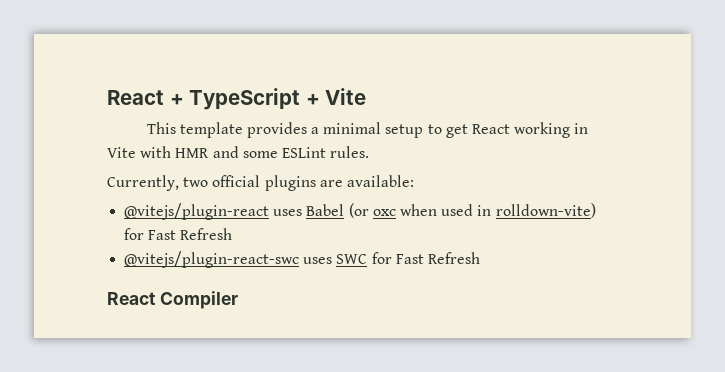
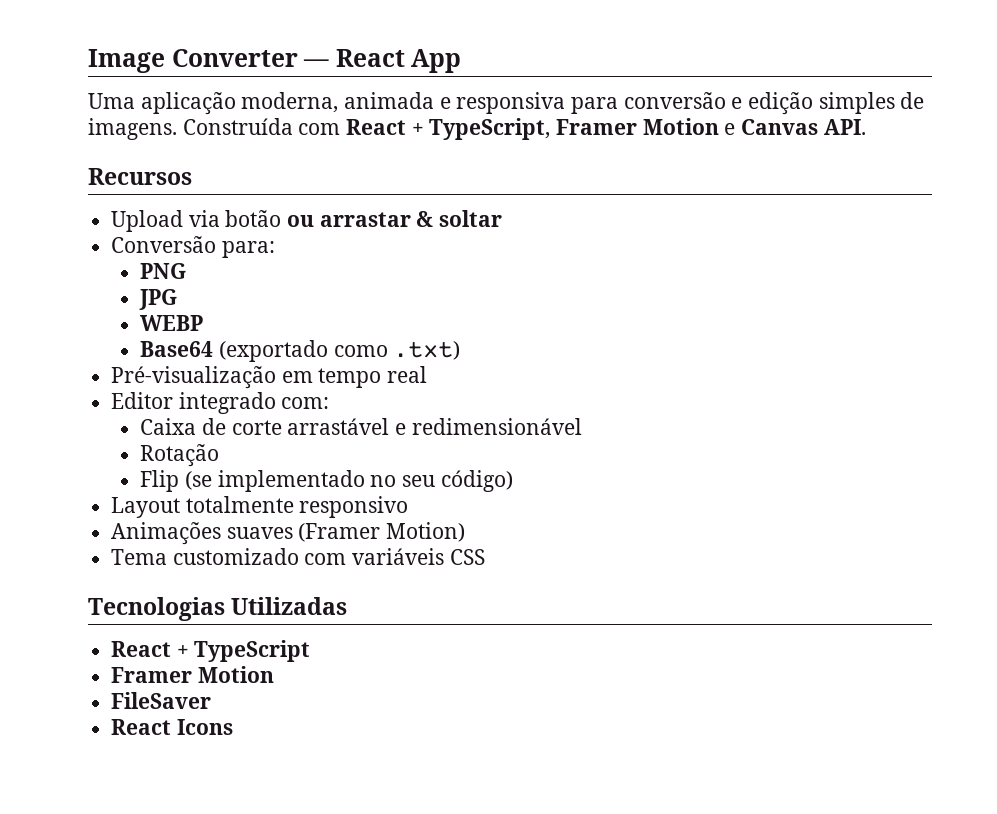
- React + TypeScript + Vite
- This template provides a minimal setup to get React working in Vite with HMR and some ESLint rules.
- Currently, two official plugins are available:
- @vitejs/plugin-react uses Babel (or oxc when used in rolldown-vite) for Fast Refresh
- @vitejs/plugin-react-swc uses SWC for Fast Refresh
- React Compiler
+ Image Converter — React App
+ Uma aplicação moderna, animada e responsiva para conversão e edição simples de imagens. Construída com React + TypeScript, Framer Motion e Canvas API.
+ Recursos
+ Upload via botão ou arrastar & soltar
+ Conversão para:
+ PNG
+ JPG
+ WEBP
+ Base64 (exportado como .txt)
+ Pré-visualização em tempo real
+ Editor integrado com:
+ Caixa de corte arrastável e redimensionável
+ Rotação
+ Flip (se implementado no seu código)
+ Layout totalmente responsivo
+ Animações suaves (Framer Motion)
+ Tema customizado com variáveis CSS
+ Tecnologias Utilizadas
+ React + TypeScript
+ Framer Motion
+ FileSaver
+ React Icons

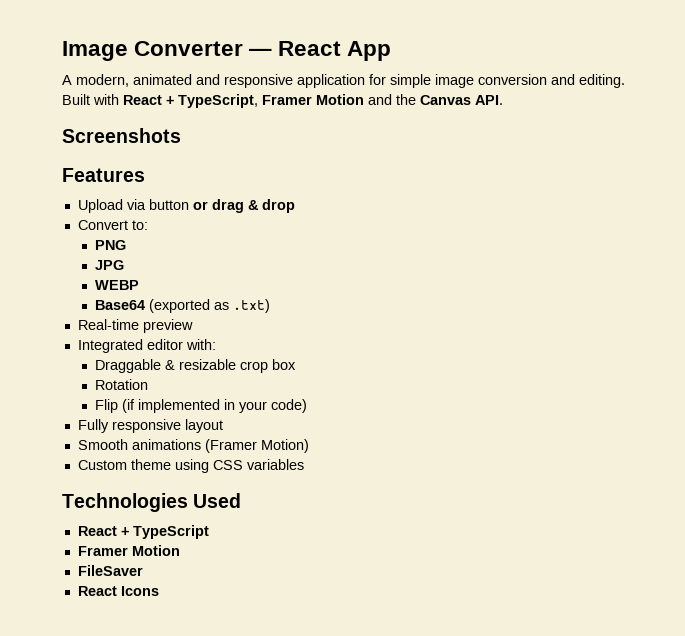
- Uma aplicação moderna, animada e responsiva para conversão e edição simples de imagens. Construída com React + TypeScript, Framer Motion e Canvas API.
+ A modern, animated and responsive application for simple image conversion and editing.
+ Built with React + TypeScript, Framer Motion and the Canvas API.
- Recursos
+ Screenshots
+ Features
- Upload via botão ou arrastar & soltar
- Conversão para:
+ Upload via button or drag & drop
+ Convert to:
- Base64 (exportado como .txt)
+ Base64 (exported as .txt)
- Pré-visualização em tempo real
- Editor integrado com:
- Caixa de corte arrastável e redimensionável
- Rotação
- Flip (se implementado no seu código)
- Layout totalmente responsivo
- Animações suaves (Framer Motion)
- Tema customizado com variáveis CSS
- Tecnologias Utilizadas
+ Real-time preview
+ Integrated editor with:
+ Draggable & resizable crop box
+ Rotation
+ Flip (if implemented in your code)
+ Fully responsive layout
+ Smooth animations (Framer Motion)
+ Custom theme using CSS variables
+ Technologies Used

